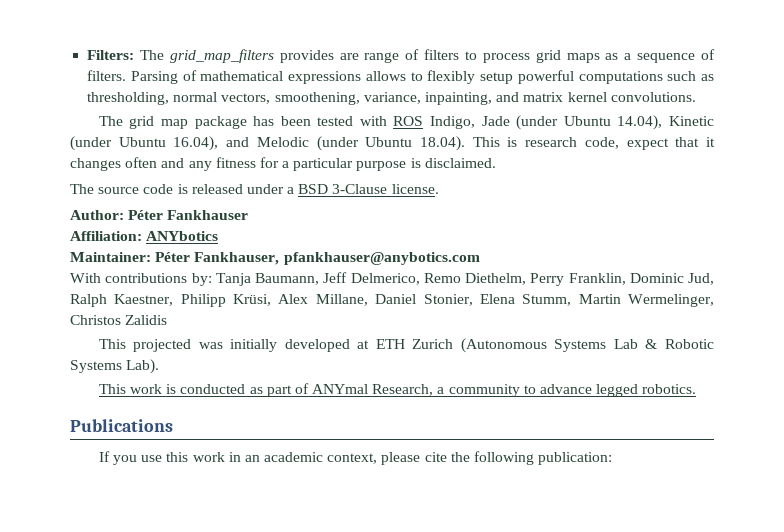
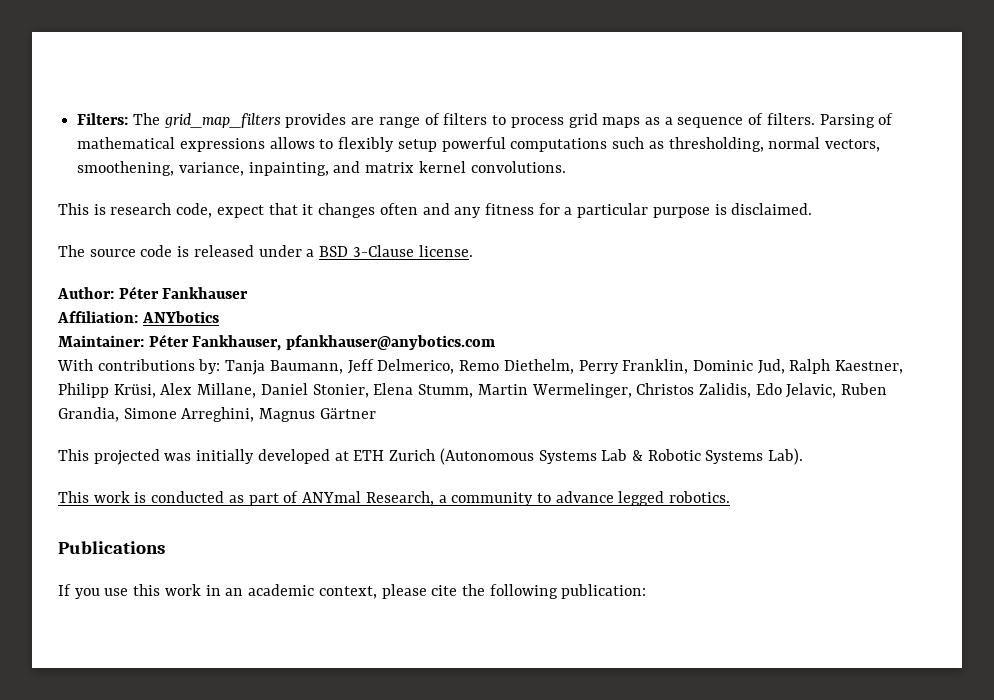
- The grid map package has been tested with ROS Indigo, Jade (under Ubuntu 14.04), Kinetic (under Ubuntu 16.04), and Melodic (under Ubuntu 18.04). This is research code, expect that it changes often and any fitness for a particular purpose is disclaimed.
+ This is research code, expect that it changes often and any fitness for a particular purpose is disclaimed.
- With contributions by: Tanja Baumann, Jeff Delmerico, Remo Diethelm, Perry Franklin, Dominic Jud, Ralph Kaestner, Philipp Krüsi, Alex Millane, Daniel Stonier, Elena Stumm, Martin Wermelinger, Christos Zalidis
+ With contributions by: Tanja Baumann, Jeff Delmerico, Remo Diethelm, Perry Franklin, Dominic Jud, Ralph Kaestner, Philipp Krüsi, Alex Millane, Daniel Stonier, Elena Stumm, Martin Wermelinger, Christos Zalidis, Edo Jelavic, Ruben Grandia, Simone Arreghini, Magnus Gärtner

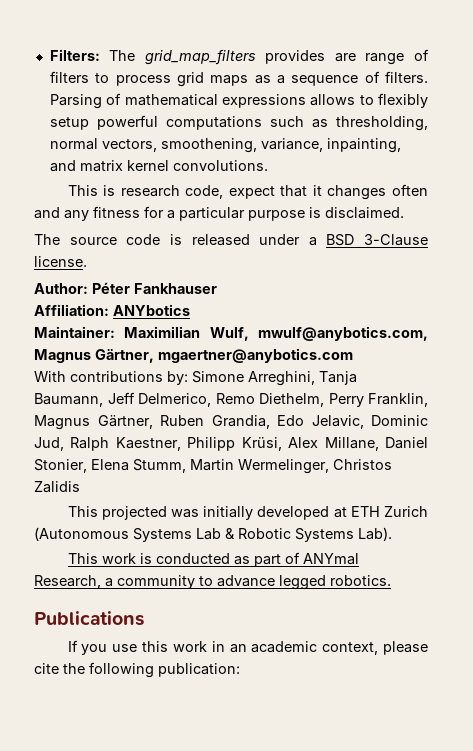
- Maintainer: Péter Fankhauser, pfankhauser@anybotics.com
+ Maintainer: Maximilian Wulf, mwulf@anybotics.com, Magnus Gärtner, mgaertner@anybotics.com
- With contributions by: Tanja Baumann, Jeff Delmerico, Remo Diethelm, Perry Franklin, Dominic Jud, Ralph Kaestner, Philipp Krüsi, Alex Millane, Daniel Stonier, Elena Stumm, Martin Wermelinger, Christos Zalidis, Edo Jelavic, Ruben Grandia, Simone Arreghini, Magnus Gärtner
+ With contributions by: Simone Arreghini, Tanja Baumann, Jeff Delmerico, Remo Diethelm, Perry Franklin, Magnus Gärtner, Ruben Grandia, Edo Jelavic, Dominic Jud, Ralph Kaestner, Philipp Krüsi, Alex Millane, Daniel Stonier, Elena Stumm, Martin Wermelinger, Christos Zalidis

